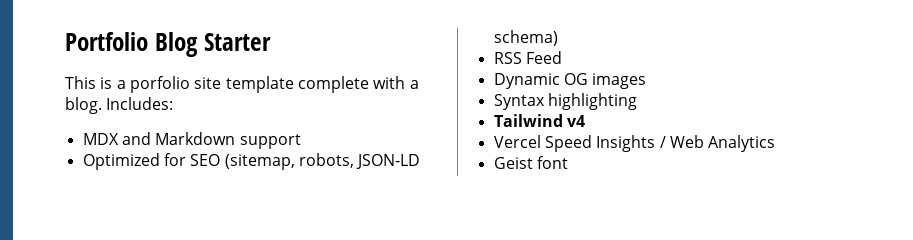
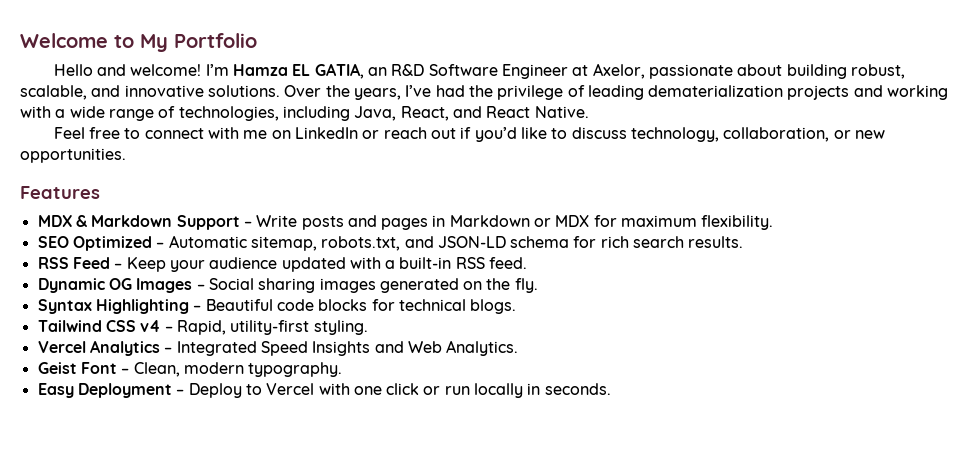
- Portfolio Blog Starter
- This is a porfolio site template complete with a blog. Includes:
- MDX and Markdown support
- Optimized for SEO (sitemap, robots, JSON-LD schema)
- RSS Feed
- Dynamic OG images
- Syntax highlighting
+ Welcome to My Portfolio
+ Hello and welcome! I’m Hamza EL GATIA, an R&D Software Engineer at Axelor, passionate about building robust, scalable, and innovative solutions. Over the years, I’ve had the privilege of leading dematerialization projects and working with a wide range of technologies, including Java, React, and React Native.
+ Feel free to connect with me on LinkedIn or reach out if you’d like to discuss technology, collaboration, or new opportunities.
+ Features
+ MDX & Markdown Support – Write posts and pages in Markdown or MDX for maximum flexibility.
+ SEO Optimized – Automatic sitemap, robots.txt, and JSON-LD schema for rich search results.
+ RSS Feed – Keep your audience updated with a built-in RSS feed.
+ Dynamic OG Images – Social sharing images generated on the fly.
+ Syntax Highlighting – Beautiful code blocks for technical blogs.
- Tailwind v4
- Vercel Speed Insights / Web Analytics
- Geist font
+ Tailwind CSS v4 – Rapid, utility-first styling.
+ Vercel Analytics – Integrated Speed Insights and Web Analytics.
+ Geist Font – Clean, modern typography.
+ Easy Deployment – Deploy to Vercel with one click or run locally in seconds.

